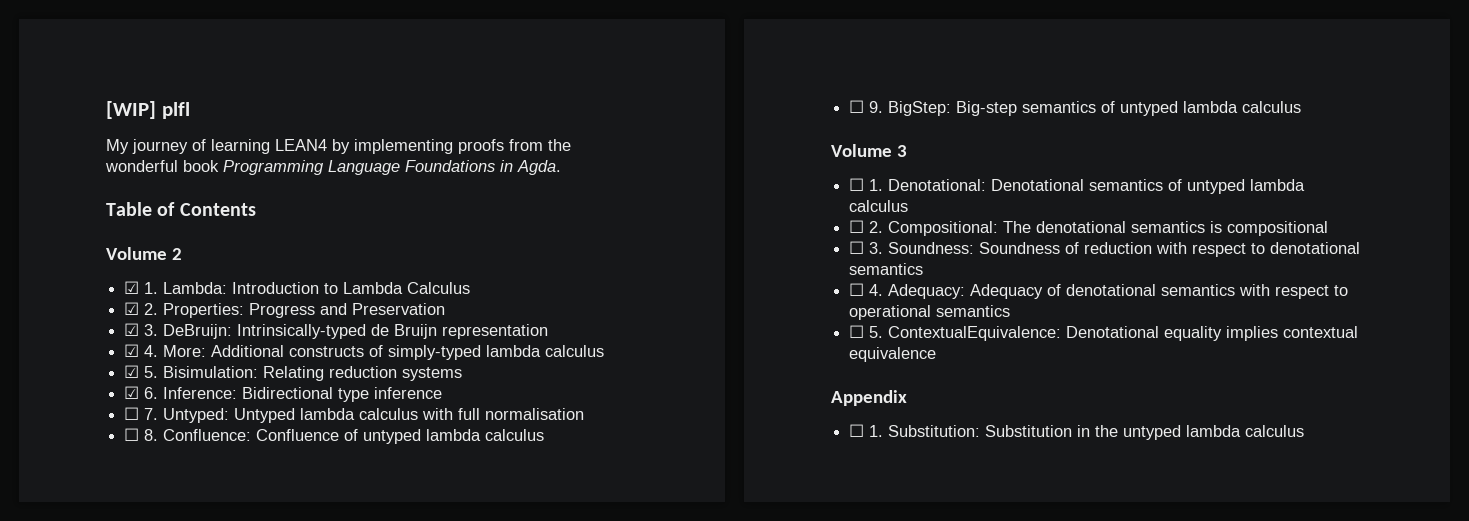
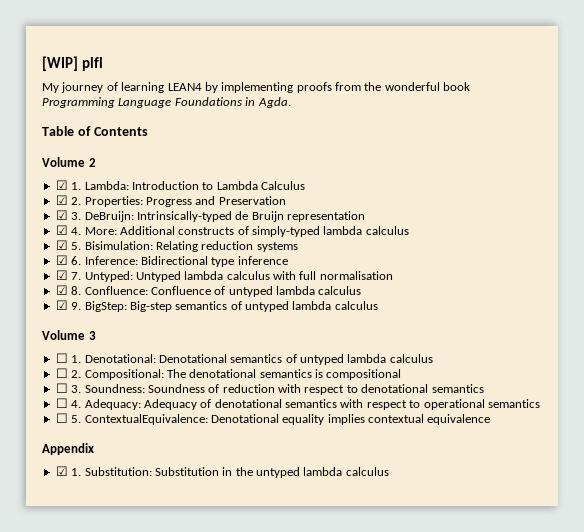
- ☐ 7. Untyped: Untyped lambda calculus with full normalisation
+ ☑ 7. Untyped: Untyped lambda calculus with full normalisation
- ☐ 8. Confluence: Confluence of untyped lambda calculus
+ ☑ 8. Confluence: Confluence of untyped lambda calculus
- ☐ 9. BigStep: Big-step semantics of untyped lambda calculus
+ ☑ 9. BigStep: Big-step semantics of untyped lambda calculus
- ☐ 1. Substitution: Substitution in the untyped lambda calculus
+ ☑ 1. Substitution: Substitution in the untyped lambda calculus

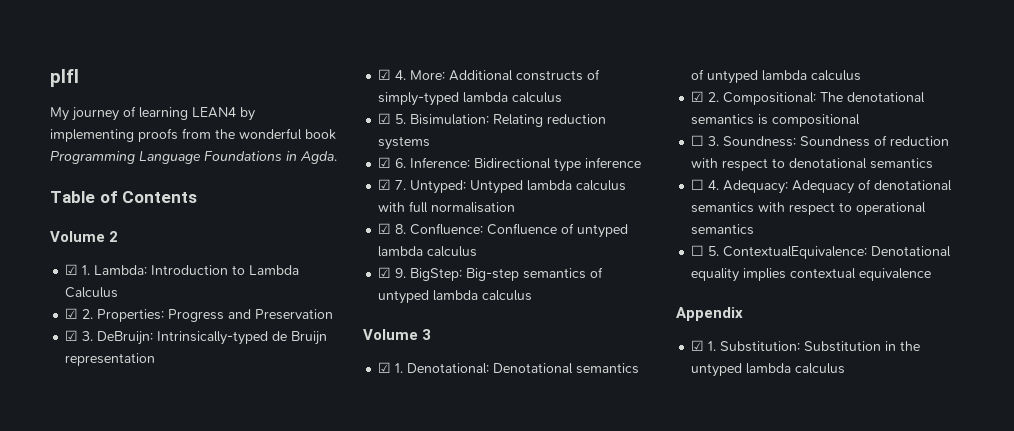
- [WIP] plfl
+ plfl
- ☐ 1. Denotational: Denotational semantics of untyped lambda calculus
+ ☑ 1. Denotational: Denotational semantics of untyped lambda calculus
- ☐ 2. Compositional: The denotational semantics is compositional
+ ☑ 2. Compositional: The denotational semantics is compositional

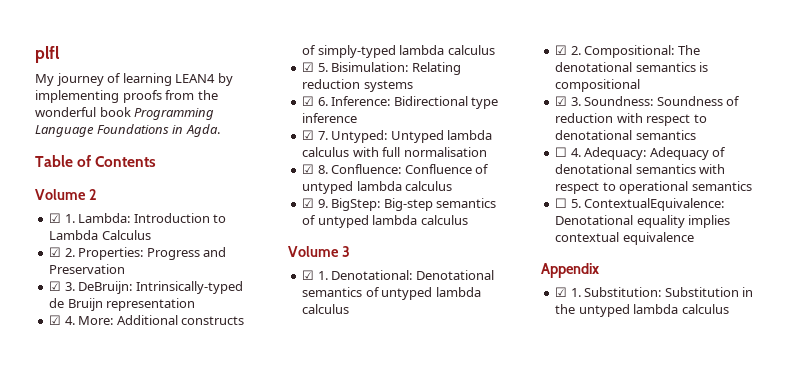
- ☐ 3. Soundness: Soundness of reduction with respect to denotational semantics
+ ☑ 3. Soundness: Soundness of reduction with respect to denotational semantics

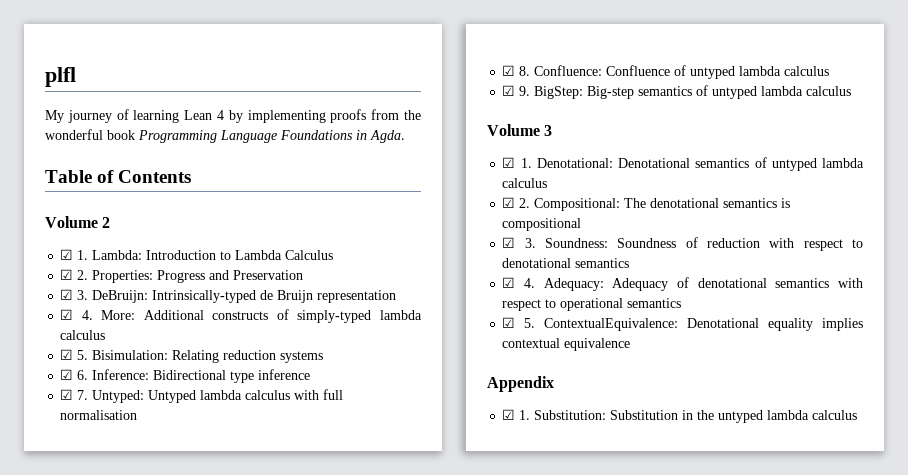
- My journey of learning LEAN4 by implementing proofs from the wonderful book Programming Language Foundations in Agda.
+ My journey of learning Lean 4 by implementing proofs from the wonderful book Programming Language Foundations in Agda.
- ☐ 4. Adequacy: Adequacy of denotational semantics with respect to operational semantics
+ ☑ 4. Adequacy: Adequacy of denotational semantics with respect to operational semantics
- ☐ 5. ContextualEquivalence: Denotational equality implies contextual equivalence
+ ☑ 5. ContextualEquivalence: Denotational equality implies contextual equivalence

